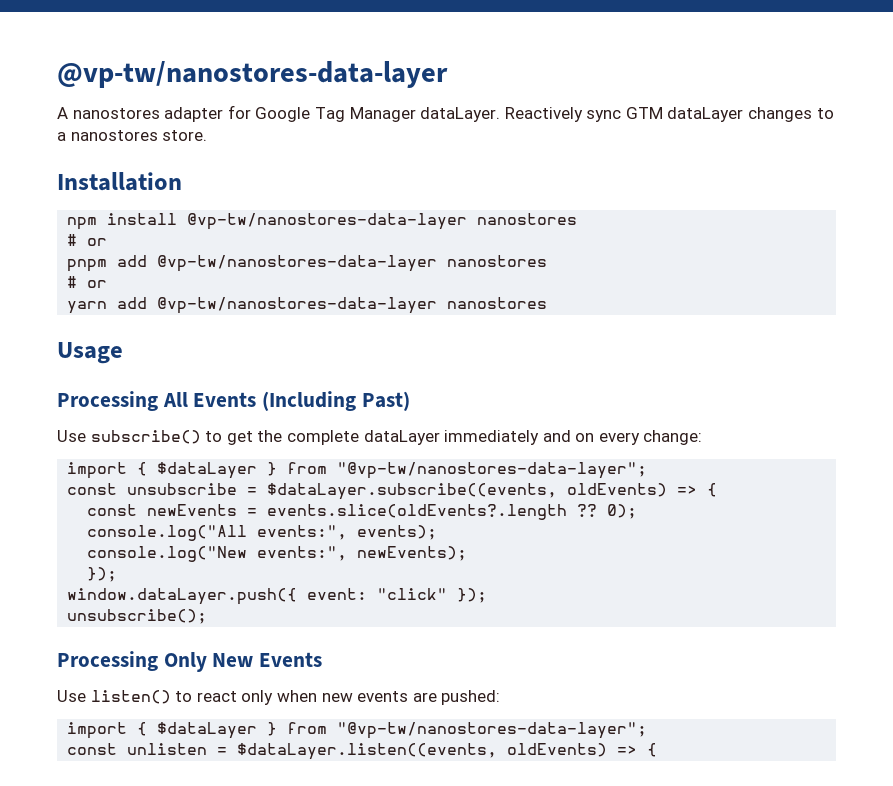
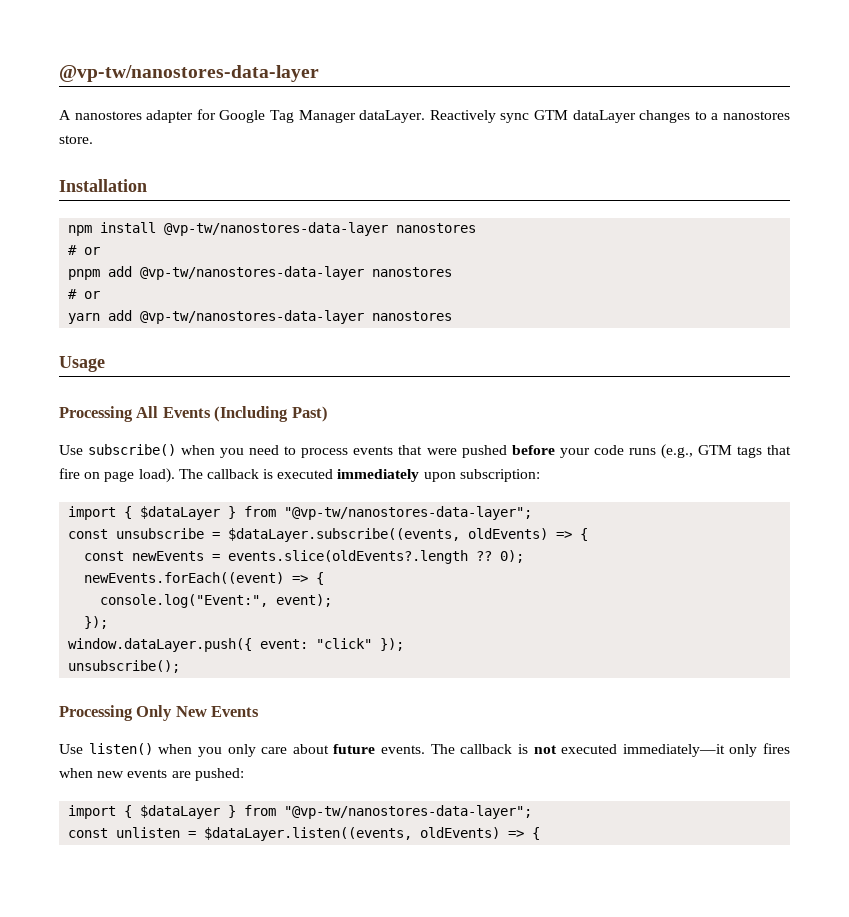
- Use subscribe() to get the complete dataLayer immediately and on every change:
+ Use subscribe() when you need to process events that were pushed before your code runs (e.g., GTM tags that fire on page load). The callback is executed immediately upon subscription:
- console.log("All events:", events);
- console.log("New events:", newEvents);
+ newEvents.forEach((event) => {
+ console.log("Event:", event);
- Use listen() to react only when new events are pushed:
+ Use listen() when you only care about future events. The callback is not executed immediately—it only fires when new events are pushed:

